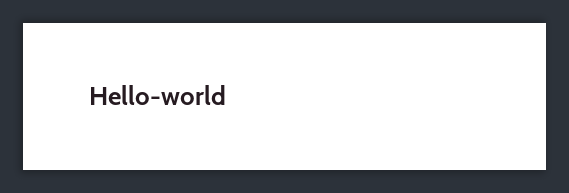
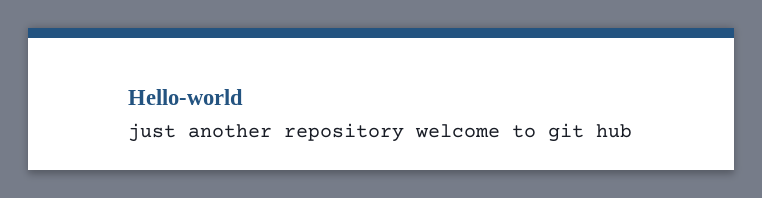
+ just another repository welcome to git hub

